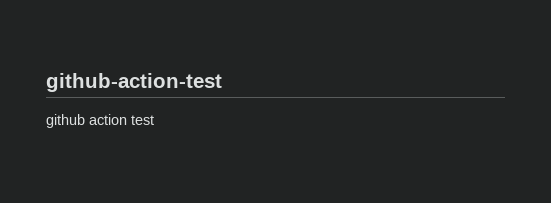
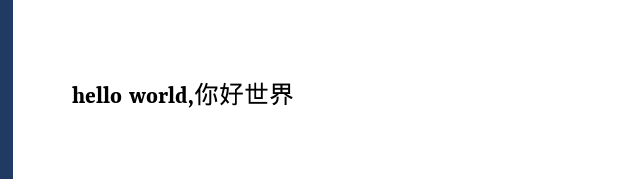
- github-action-test
- github action test
+ hello world,你好世界

